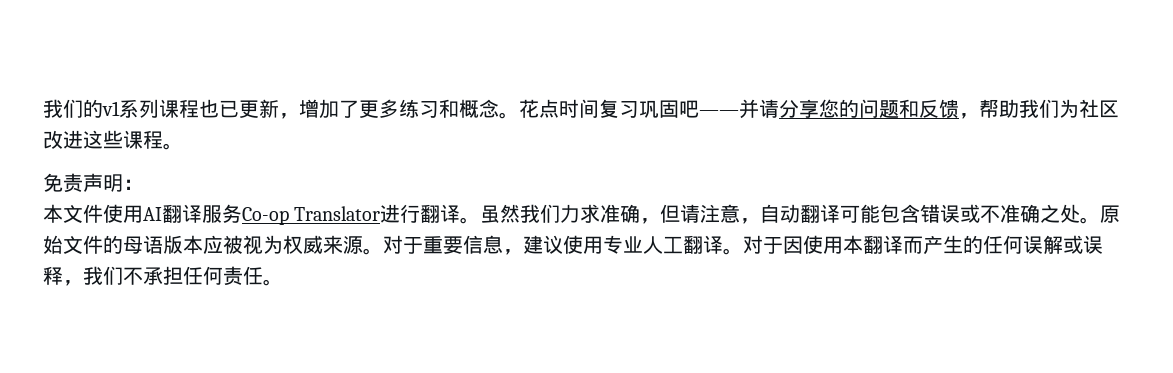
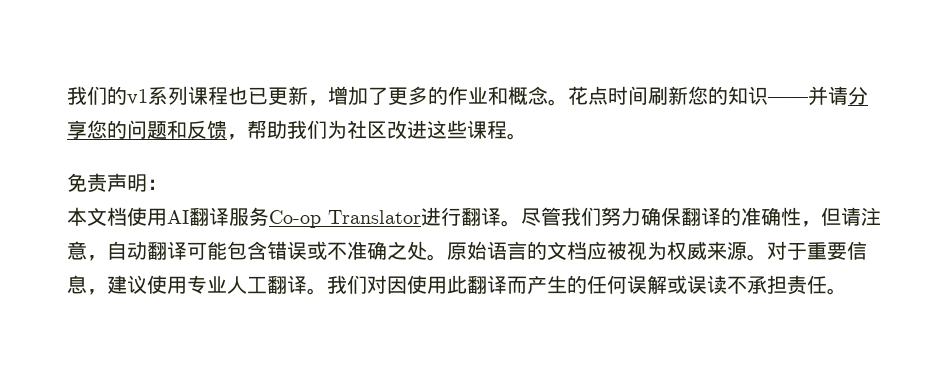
- 我们的v1系列课程也已更新，增加了更多练习和概念。
+ 我们的v1系列课程也已更新，增加了更多的作业和概念。
- 花点时间复习巩固吧——并请分享您的问题和反馈，帮助我们为社区改进这些课程。
+ 花点时间刷新您的知识——并请分享您的问题和反馈，帮助我们为社区改进这些课程。
- 本文件使用AI翻译服务Co-op Translator进行翻译。
+ 本文档使用AI翻译服务Co-op Translator进行翻译。
- 虽然我们力求准确，但请注意，自动翻译可能包含错误或不准确之处。
+ 尽管我们努力确保翻译的准确性，但请注意，自动翻译可能包含错误或不准确之处。
- 原始文件的母语版本应被视为权威来源。
+ 原始语言的文档应被视为权威来源。
- 对于因使用本翻译而产生的任何误解或误释，我们不承担任何责任。
+ 我们对因使用此翻译而产生的任何误解或误读不承担责任。

